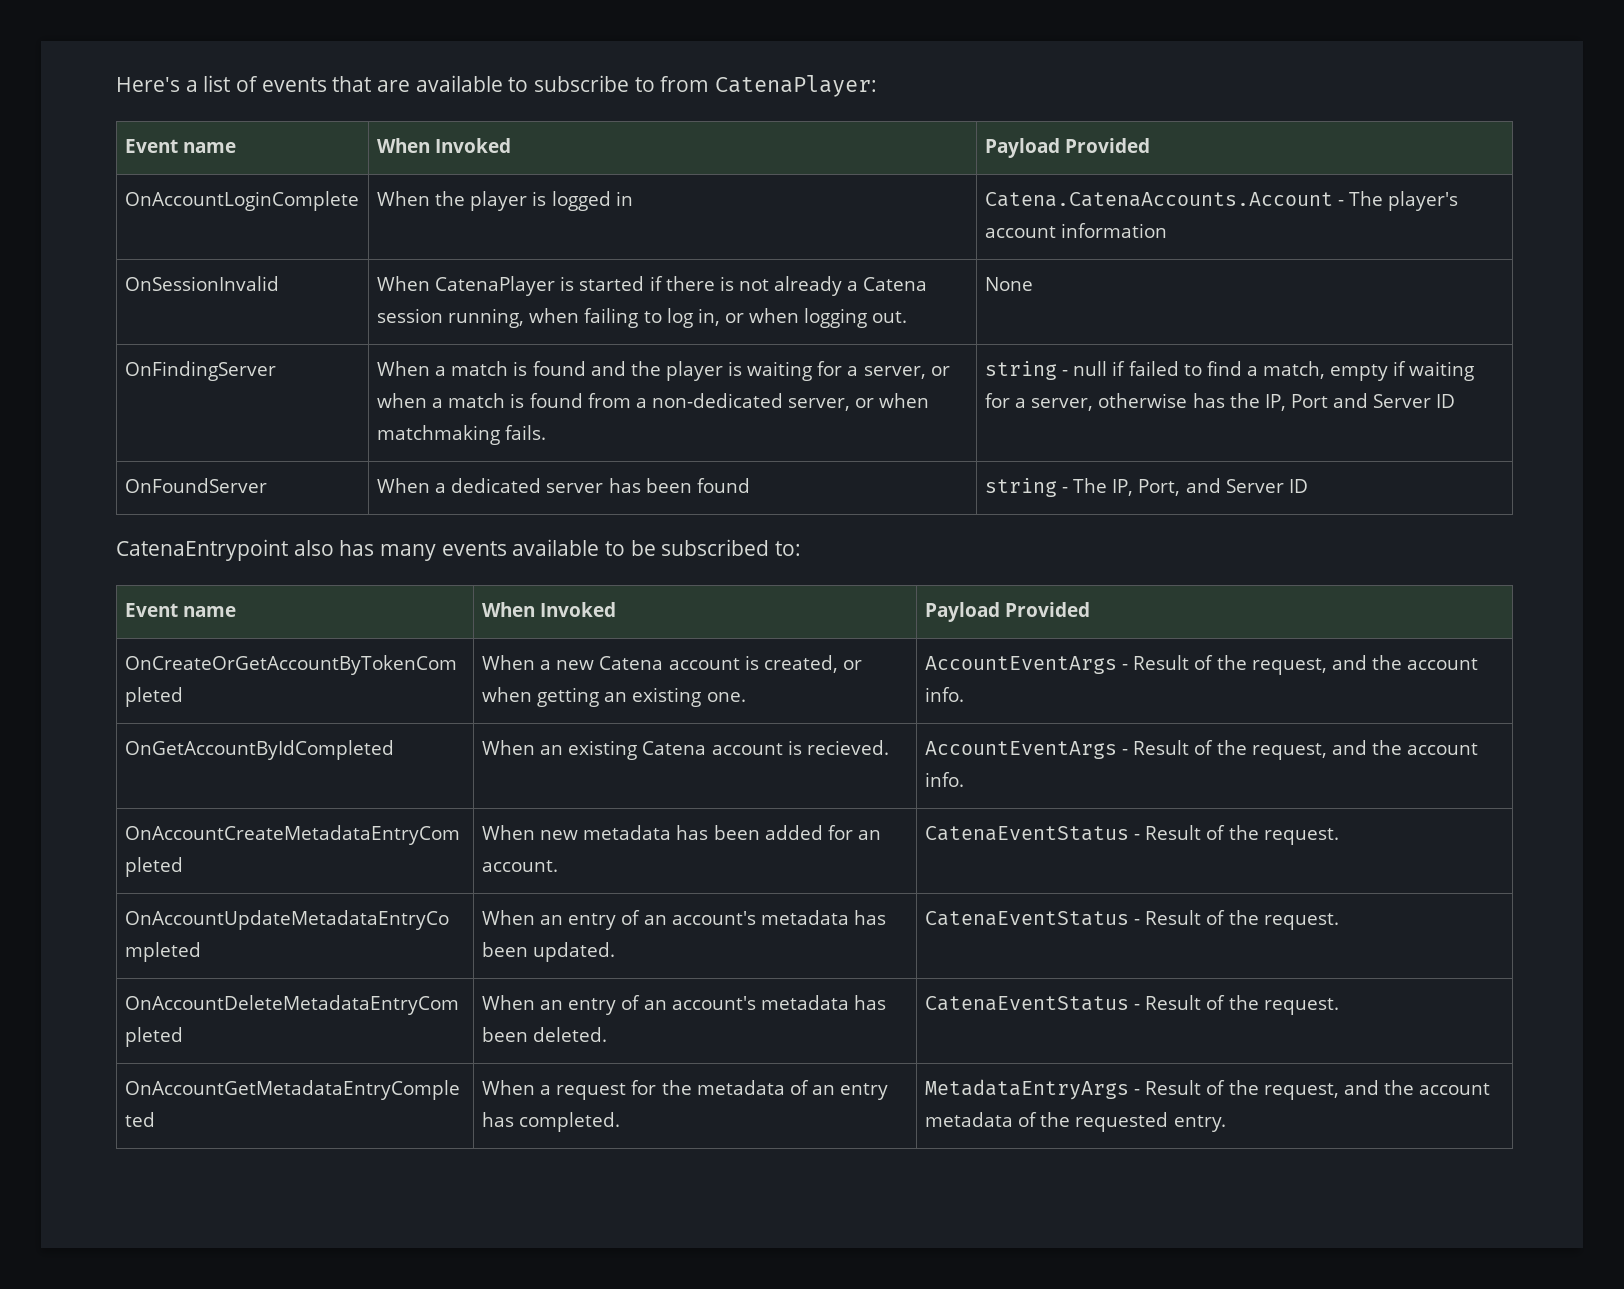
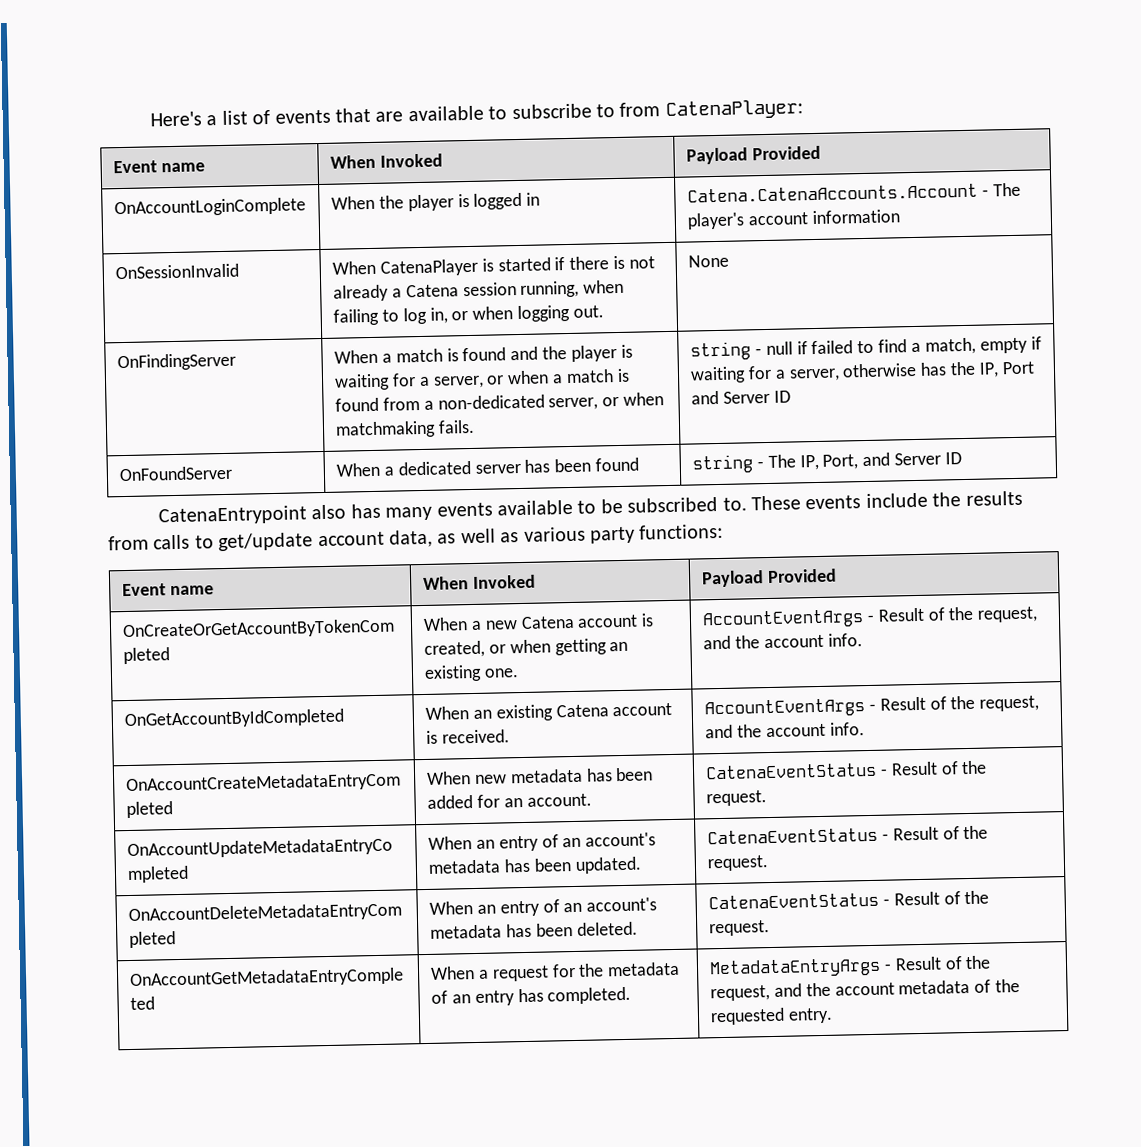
- CatenaEntrypoint also has many events available to be subscribed to:
+ CatenaEntrypoint also has many events available to be subscribed to. These events include the results from calls to get/update account data, as well as various party functions:
- OnGetAccountByIdCompleted | When an existing Catena account is recieved. | AccountEventArgs - Result of the request, and the account info.
+ OnGetAccountByIdCompleted | When an existing Catena account is received. | AccountEventArgs - Result of the request, and the account info.

